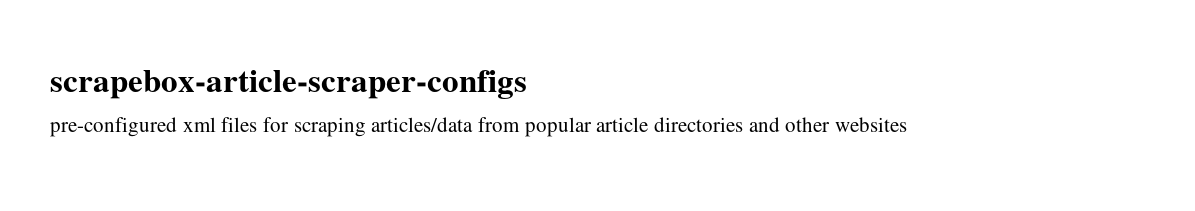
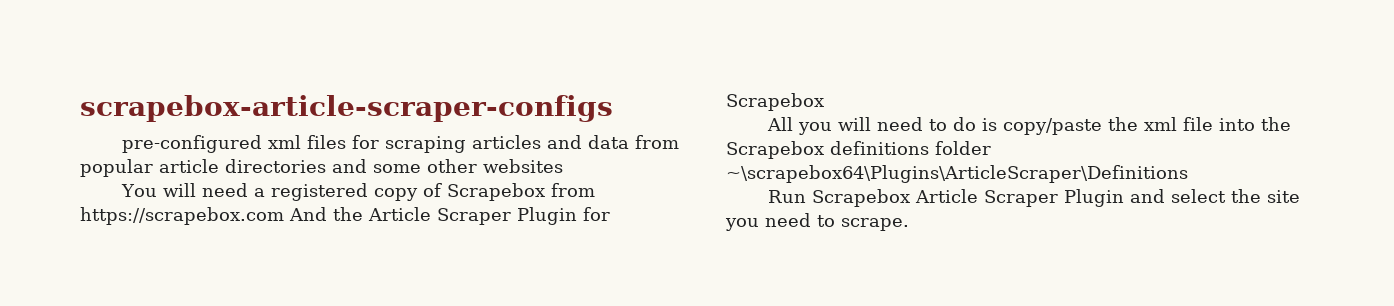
- pre-configured xml files for scraping articles/data from popular article directories and other websites
+ pre-configured xml files for scraping articles and data from popular article directories and some other websites
+ You will need a registered copy of Scrapebox from https://scrapebox.com And the Article Scraper Plugin for Scrapebox
+ All you will need to do is copy/paste the xml file into the Scrapebox definitions folder ~\scrapebox64\Plugins\ArticleScraper\Definitions
+ Run Scrapebox Article Scraper Plugin and select the site you need to scrape.

